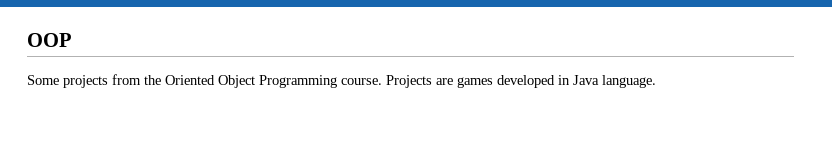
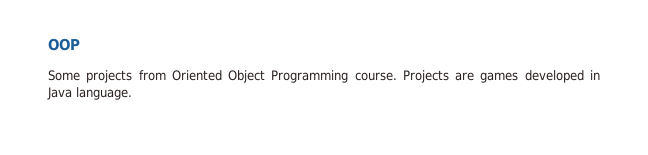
- Some projects from the Oriented Object Programming course.
+ Some projects from Oriented Object Programming course.

